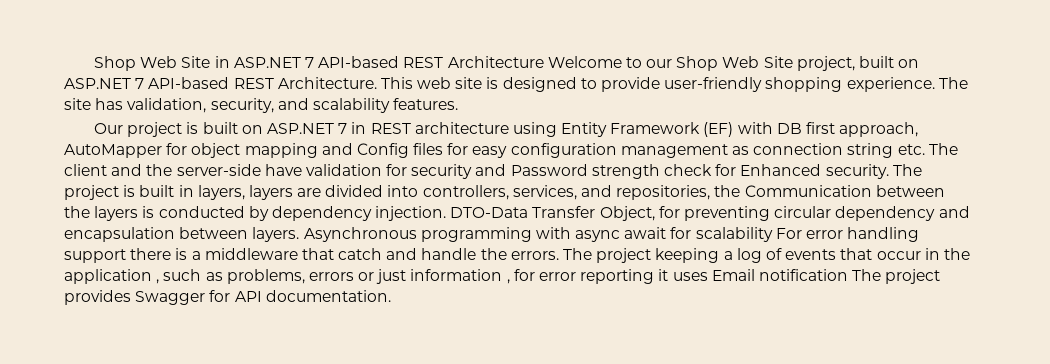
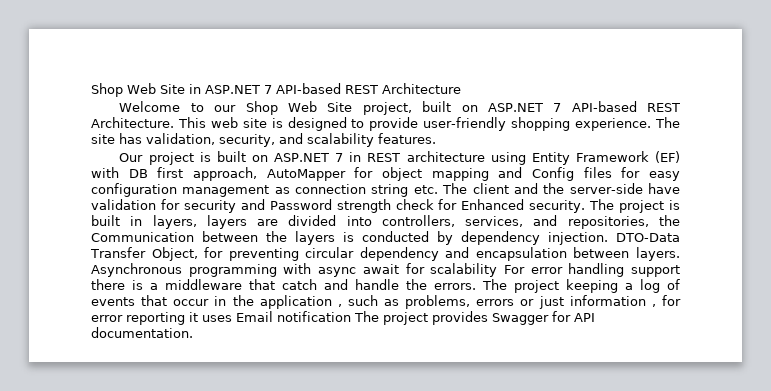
- Shop Web Site in ASP.NET 7 API-based REST Architecture Welcome to our Shop Web Site project, built on ASP.NET 7 API-based REST Architecture.
+ Shop Web Site in ASP.NET 7 API-based REST Architecture
+ Welcome to our Shop Web Site project, built on ASP.NET 7 API-based REST Architecture.

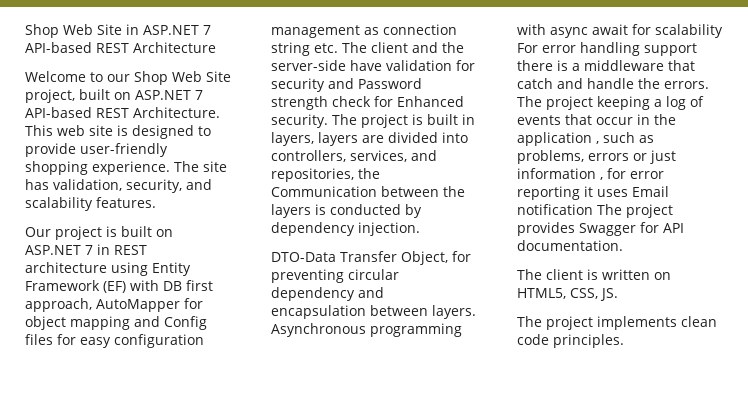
- The project is built in layers, layers are divided into controllers, services, and repositories, the Communication between the layers is conducted by dependency injection. DTO-Data Transfer Object, for preventing circular dependency and encapsulation between layers.
+ The project is built in layers, layers are divided into controllers, services, and repositories, the Communication between the layers is conducted by dependency injection.
+ DTO-Data Transfer Object, for preventing circular dependency and encapsulation between layers.
+ The client is written on HTML5, CSS, JS.
+ The project implements clean code principles.

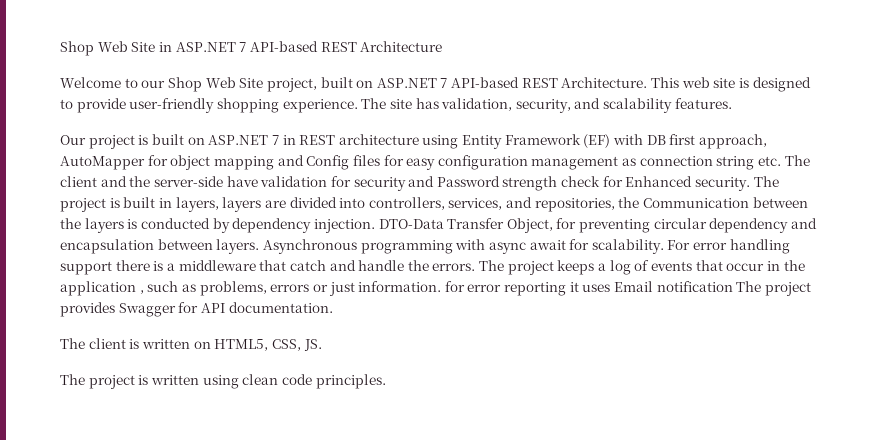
- The project is built in layers, layers are divided into controllers, services, and repositories, the Communication between the layers is conducted by dependency injection.
- DTO-Data Transfer Object, for preventing circular dependency and encapsulation between layers.
+ The project is built in layers, layers are divided into controllers, services, and repositories, the Communication between the layers is conducted by dependency injection. DTO-Data Transfer Object, for preventing circular dependency and encapsulation between layers.
- Asynchronous programming with async await for scalability For error handling support there is a middleware that catch and handle the errors.
+ Asynchronous programming with async await for scalability. For error handling support there is a middleware that catch and handle the errors.
- The project keeping a log of events that occur in the application , such as problems, errors or just information , for error reporting it uses Email notification The project provides Swagger for API documentation.
+ The project keeps a log of events that occur in the application , such as problems, errors or just information. for error reporting it uses Email notification The project provides Swagger for API documentation.
- The project implements clean code principles.
+ The project is written using clean code principles.

